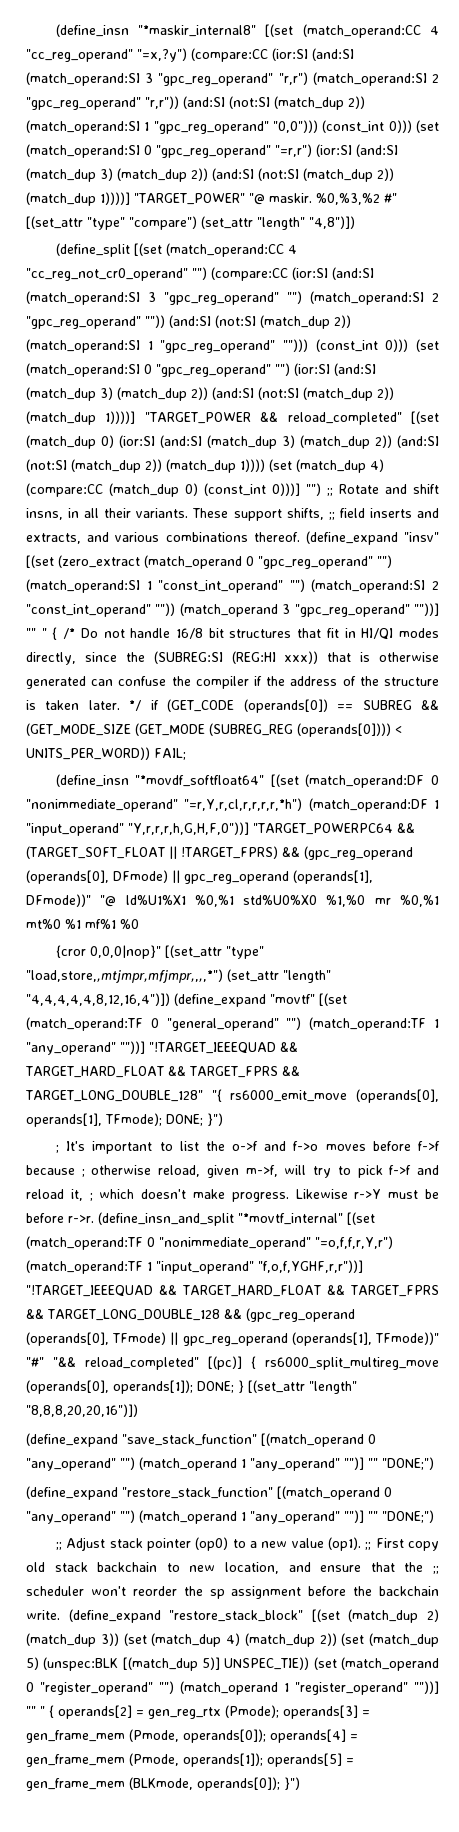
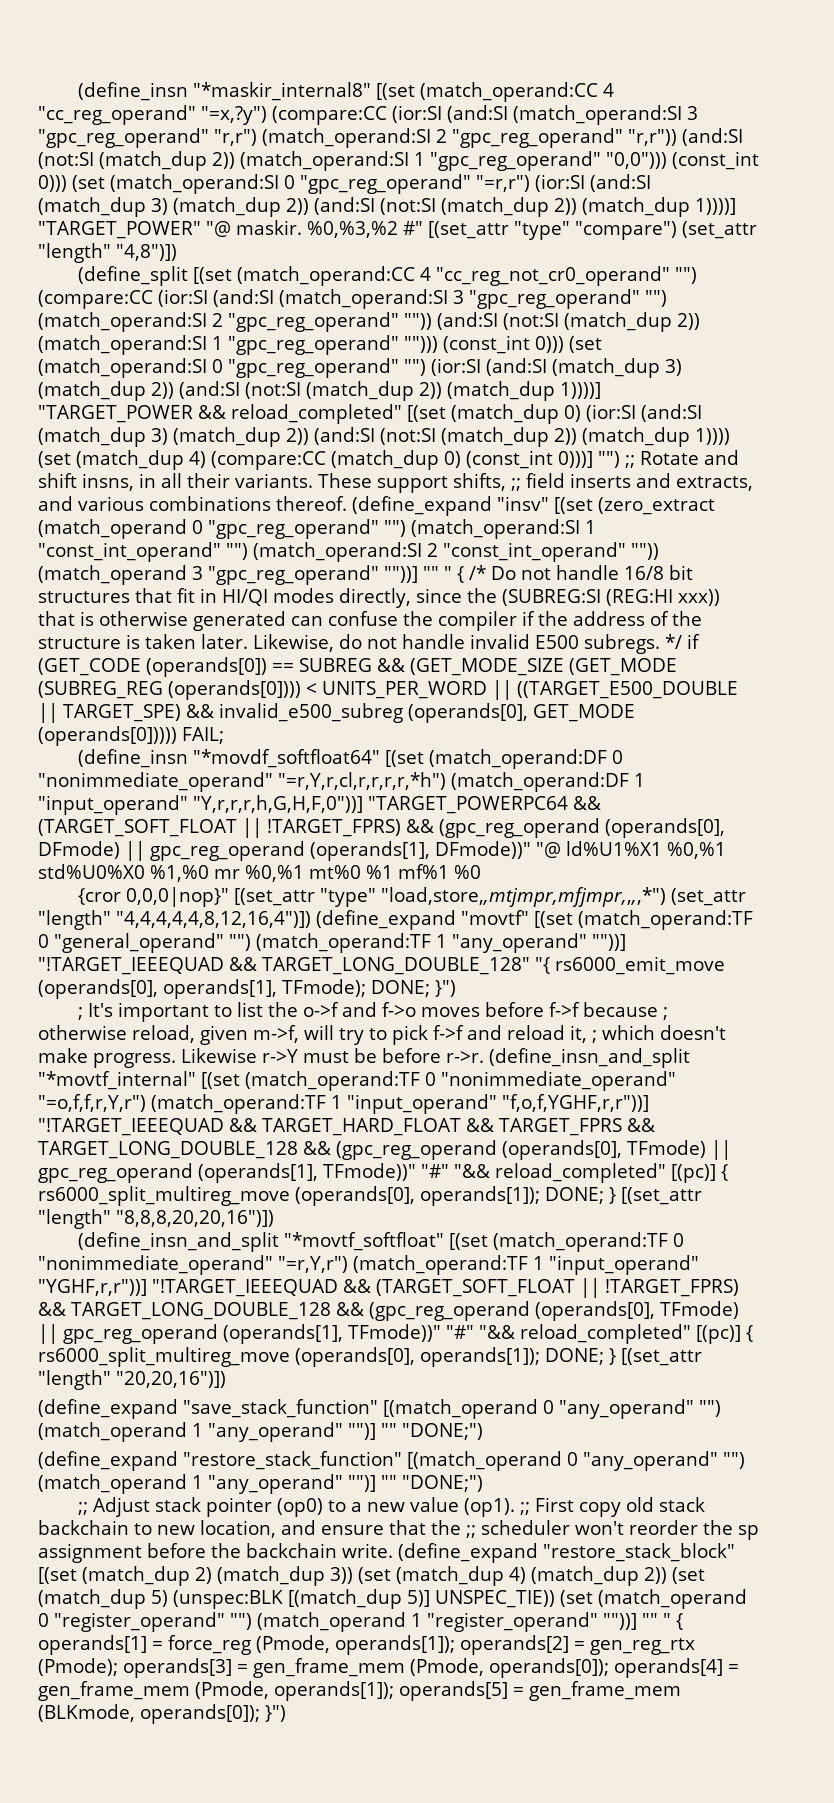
+ Likewise, do not handle invalid E500 subregs.
- */ if (GET_CODE (operands[0]) == SUBREG && (GET_MODE_SIZE (GET_MODE (SUBREG_REG (operands[0]))) < UNITS_PER_WORD)) FAIL;
+ */ if (GET_CODE (operands[0]) == SUBREG && (GET_MODE_SIZE (GET_MODE (SUBREG_REG (operands[0]))) < UNITS_PER_WORD || ((TARGET_E500_DOUBLE || TARGET_SPE) && invalid_e500_subreg (operands[0], GET_MODE (operands[0])))) FAIL;
- {cror 0,0,0|nop}" [(set_attr "type" "load,store,,mtjmpr,mfjmpr,,,,*") (set_attr "length" "4,4,4,4,4,8,12,16,4")]) (define_expand "movtf" [(set (match_operand:TF 0 "general_operand" "") (match_operand:TF 1 "any_operand" ""))] "!TARGET_IEEEQUAD && TARGET_HARD_FLOAT && TARGET_FPRS && TARGET_LONG_DOUBLE_128" "{ rs6000_emit_move (operands[0], operands[1], TFmode); DONE; }")
+ {cror 0,0,0|nop}" [(set_attr "type" "load,store,,mtjmpr,mfjmpr,,,,*") (set_attr "length" "4,4,4,4,4,8,12,16,4")]) (define_expand "movtf" [(set (match_operand:TF 0 "general_operand" "") (match_operand:TF 1 "any_operand" ""))] "!TARGET_IEEEQUAD && TARGET_LONG_DOUBLE_128" "{ rs6000_emit_move (operands[0], operands[1], TFmode); DONE; }")
+ (define_insn_and_split "*movtf_softfloat" [(set (match_operand:TF 0 "nonimmediate_operand" "=r,Y,r") (match_operand:TF 1 "input_operand" "YGHF,r,r"))] "!TARGET_IEEEQUAD && (TARGET_SOFT_FLOAT || !TARGET_FPRS) && TARGET_LONG_DOUBLE_128 && (gpc_reg_operand (operands[0], TFmode) || gpc_reg_operand (operands[1], TFmode))" "#" "&& reload_completed" [(pc)] { rs6000_split_multireg_move (operands[0], operands[1]); DONE; } [(set_attr "length" "20,20,16")])
- (define_expand "restore_stack_block" [(set (match_dup 2) (match_dup 3)) (set (match_dup 4) (match_dup 2)) (set (match_dup 5) (unspec:BLK [(match_dup 5)] UNSPEC_TIE)) (set (match_operand 0 "register_operand" "") (match_operand 1 "register_operand" ""))] "" " { operands[2] = gen_reg_rtx (Pmode); operands[3] = gen_frame_mem (Pmode, operands[0]); operands[4] = gen_frame_mem (Pmode, operands[1]); operands[5] = gen_frame_mem (BLKmode, operands[0]); }")
+ (define_expand "restore_stack_block" [(set (match_dup 2) (match_dup 3)) (set (match_dup 4) (match_dup 2)) (set (match_dup 5) (unspec:BLK [(match_dup 5)] UNSPEC_TIE)) (set (match_operand 0 "register_operand" "") (match_operand 1 "register_operand" ""))] "" " { operands[1] = force_reg (Pmode, operands[1]); operands[2] = gen_reg_rtx (Pmode); operands[3] = gen_frame_mem (Pmode, operands[0]); operands[4] = gen_frame_mem (Pmode, operands[1]); operands[5] = gen_frame_mem (BLKmode, operands[0]); }")

